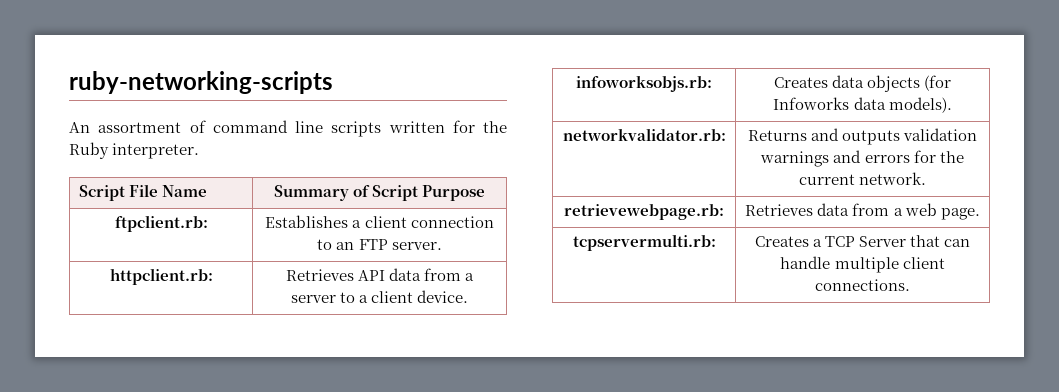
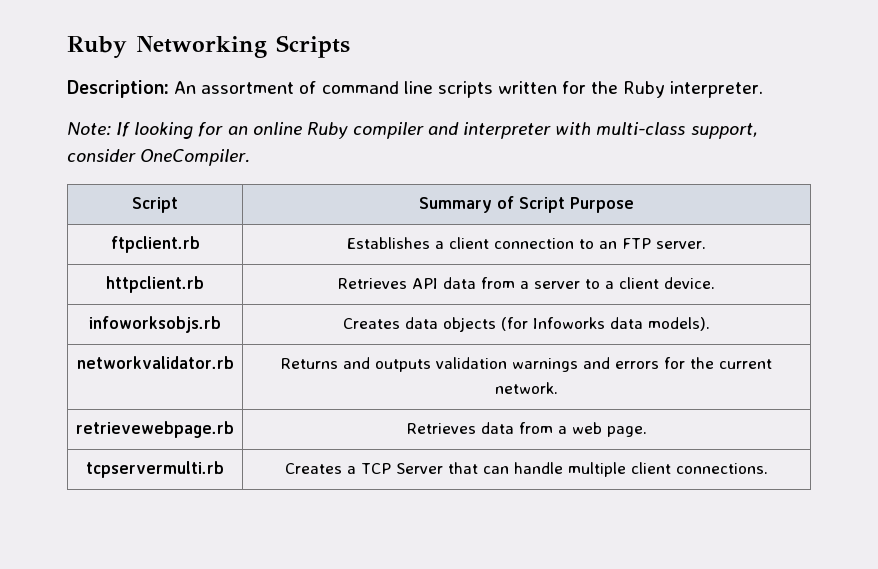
- ruby-networking-scripts
- An assortment of command line scripts written for the Ruby interpreter.
+ Ruby Networking Scripts
+ Description: An assortment of command line scripts written for the Ruby interpreter.
- Script File Name | Summary of Script Purpose
+ Note: If looking for an online Ruby compiler and interpreter with multi-class support, consider OneCompiler.
+ Script | Summary of Script Purpose
- ftpclient.rb: | Establishes a client connection to an FTP server.
+ ftpclient.rb | Establishes a client connection to an FTP server.
- httpclient.rb: | Retrieves API data from a server to a client device.
+ httpclient.rb | Retrieves API data from a server to a client device.
- infoworksobjs.rb: | Creates data objects (for Infoworks data models).
+ infoworksobjs.rb | Creates data objects (for Infoworks data models).
- networkvalidator.rb: | Returns and outputs validation warnings and errors for the current network.
+ networkvalidator.rb | Returns and outputs validation warnings and errors for the current network.
- retrievewebpage.rb: | Retrieves data from a web page.
+ retrievewebpage.rb | Retrieves data from a web page.
- tcpservermulti.rb: | Creates a TCP Server that can handle multiple client connections.
+ tcpservermulti.rb | Creates a TCP Server that can handle multiple client connections.

